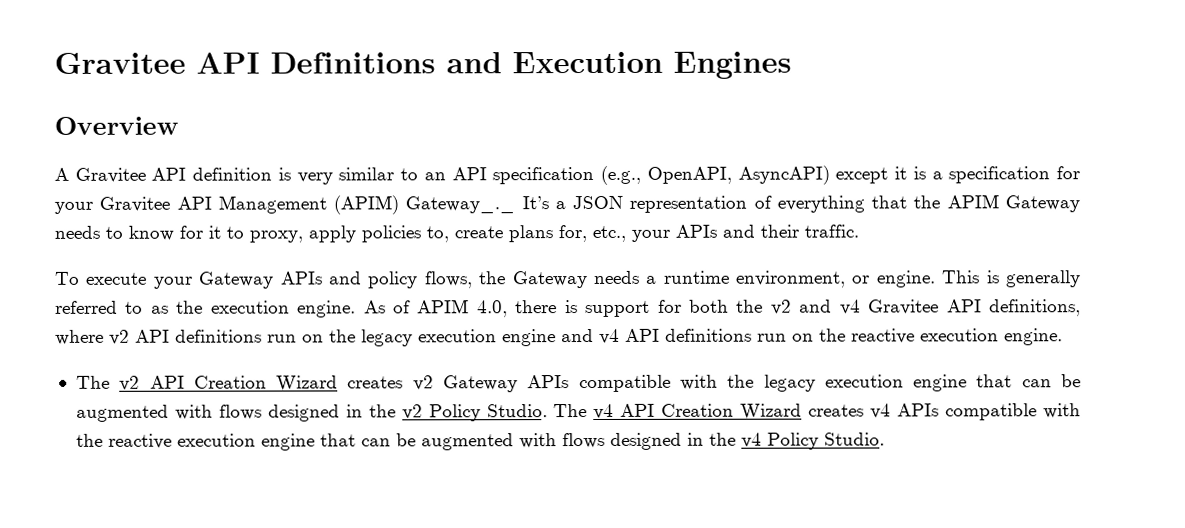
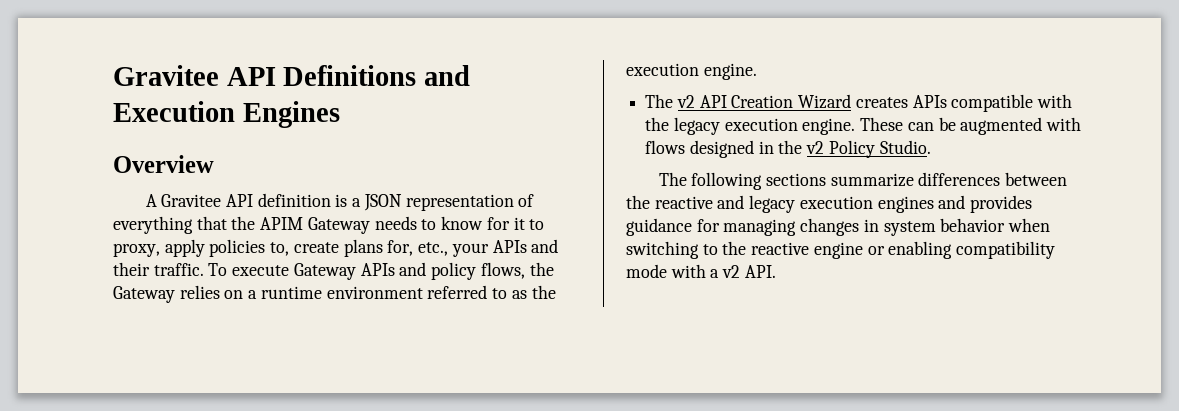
- A Gravitee API definition is very similar to an API specification (e.g., OpenAPI, AsyncAPI) except it is a specification for your Gravitee API Management (APIM) Gateway_._ It’s a JSON representation of everything that the APIM Gateway needs to know for it to proxy, apply policies to, create plans for, etc., your APIs and their traffic.
- To execute your Gateway APIs and policy flows, the Gateway needs a runtime environment, or engine. This is generally referred to as the execution engine. As of APIM 4.0, there is support for both the v2 and v4 Gravitee API definitions, where v2 API definitions run on the legacy execution engine and v4 API definitions run on the reactive execution engine.
+ A Gravitee API definition is a JSON representation of everything that the APIM Gateway needs to know for it to proxy, apply policies to, create plans for, etc., your APIs and their traffic. To execute Gateway APIs and policy flows, the Gateway relies on a runtime environment referred to as the execution engine.
- The v2 API Creation Wizard creates v2 Gateway APIs compatible with the legacy execution engine that can be augmented with flows designed in the v2 Policy Studio. The v4 API Creation Wizard creates v4 APIs compatible with the reactive execution engine that can be augmented with flows designed in the v4 Policy Studio.
+ The v2 API Creation Wizard creates APIs compatible with the legacy execution engine. These can be augmented with flows designed in the v2 Policy Studio.
+ The following sections summarize differences between the reactive and legacy execution engines and provides guidance for managing changes in system behavior when switching to the reactive engine or enabling compatibility mode with a v2 API.

